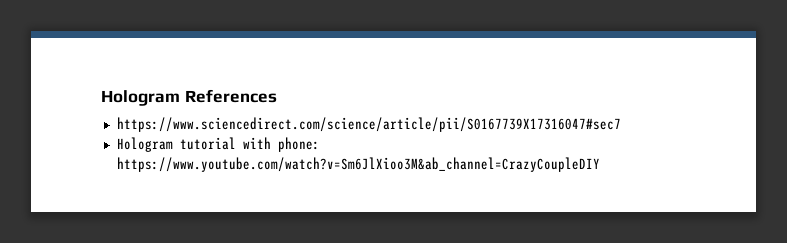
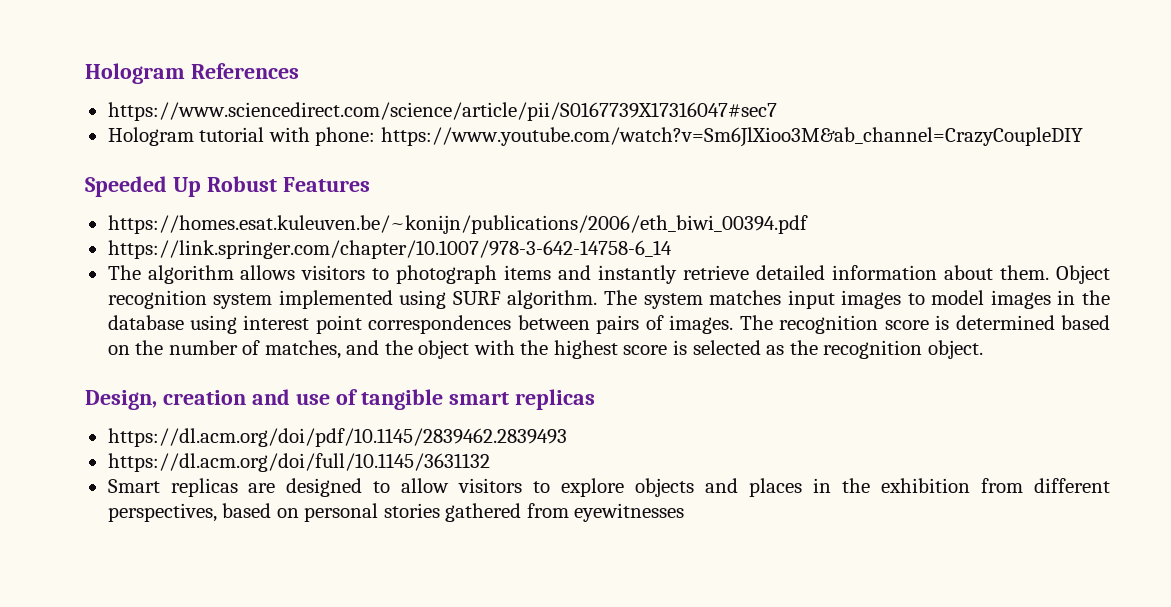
+ Speeded Up Robust Features
+ https://homes.esat.kuleuven.be/~konijn/publications/2006/eth_biwi_00394.pdf
+ https://link.springer.com/chapter/10.1007/978-3-642-14758-6_14
+ The algorithm allows visitors to photograph items and instantly retrieve detailed information about them. Object recognition system implemented using SURF algorithm. The system matches input images to model images in the database using interest point correspondences between pairs of images. The recognition score is determined based on the number of matches, and the object with the highest score is selected as the recognition object.
+ Design, creation and use of tangible smart replicas
+ https://dl.acm.org/doi/pdf/10.1145/2839462.2839493
+ https://dl.acm.org/doi/full/10.1145/3631132
+ Smart replicas are designed to allow visitors to explore objects and places in the exhibition from different perspectives, based on personal stories gathered from eyewitnesses

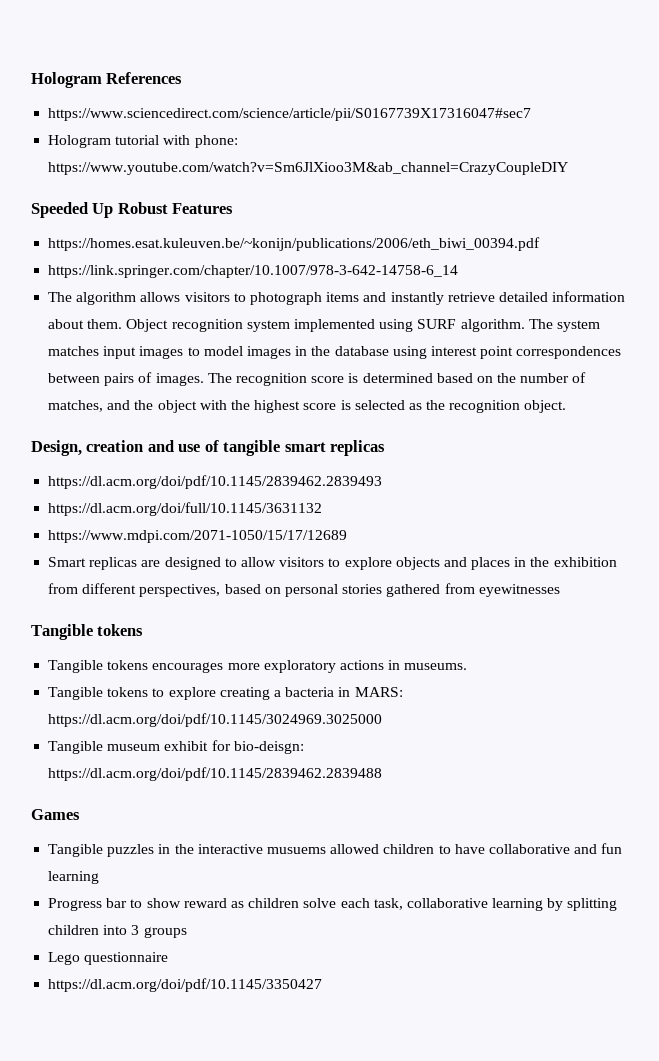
+ https://www.mdpi.com/2071-1050/15/17/12689
  Smart replicas are designed to allow visitors to explore objects and places in the exhibition from different perspectives, based on personal stories gathered from eyewitnesses
+ Tangible tokens
+ Tangible tokens encourages more exploratory actions in museums.
+ Tangible tokens to explore creating a bacteria in MARS: https://dl.acm.org/doi/pdf/10.1145/3024969.3025000
+ Tangible museum exhibit for bio-deisgn: https://dl.acm.org/doi/pdf/10.1145/2839462.2839488
+ Games
+ Tangible puzzles in the interactive musuems allowed children to have collaborative and fun learning
+ Progress bar to show reward as children solve each task, collaborative learning by splitting children into 3 groups
+ Lego questionnaire
+ https://dl.acm.org/doi/pdf/10.1145/3350427

